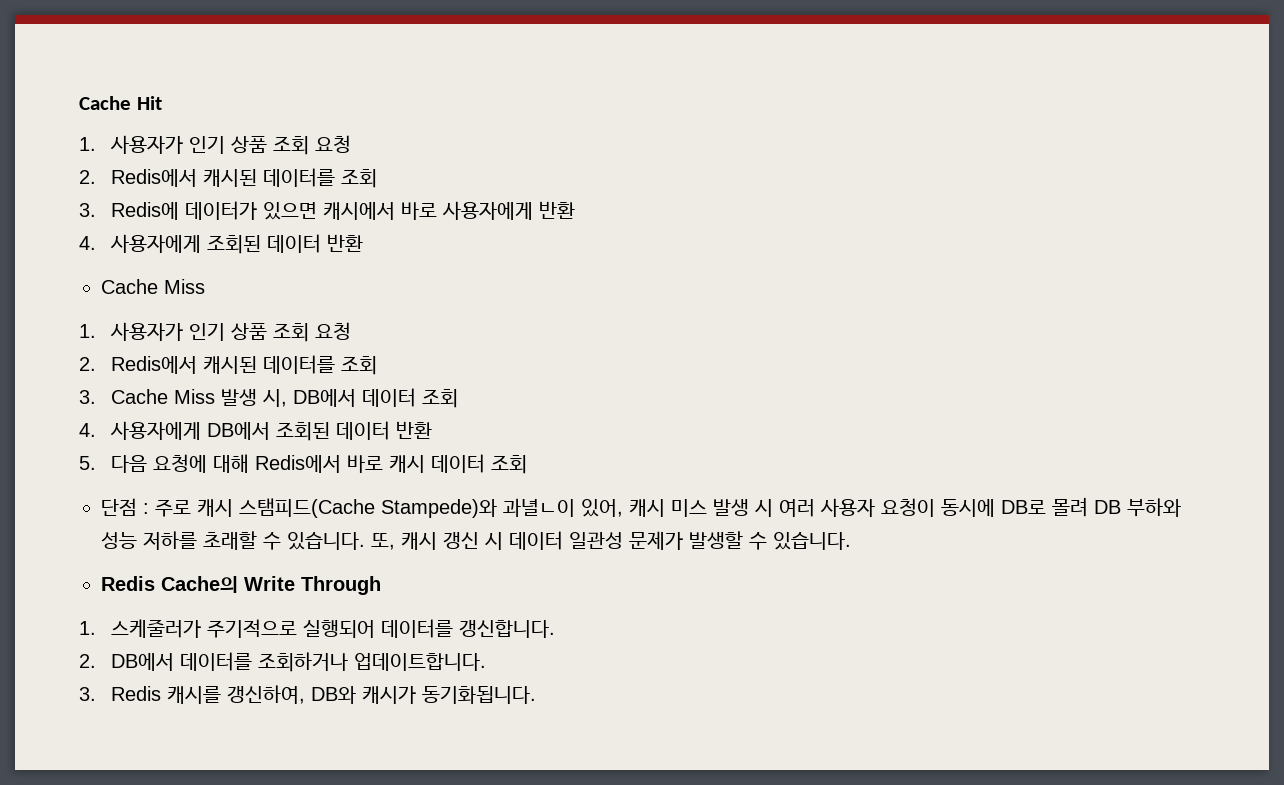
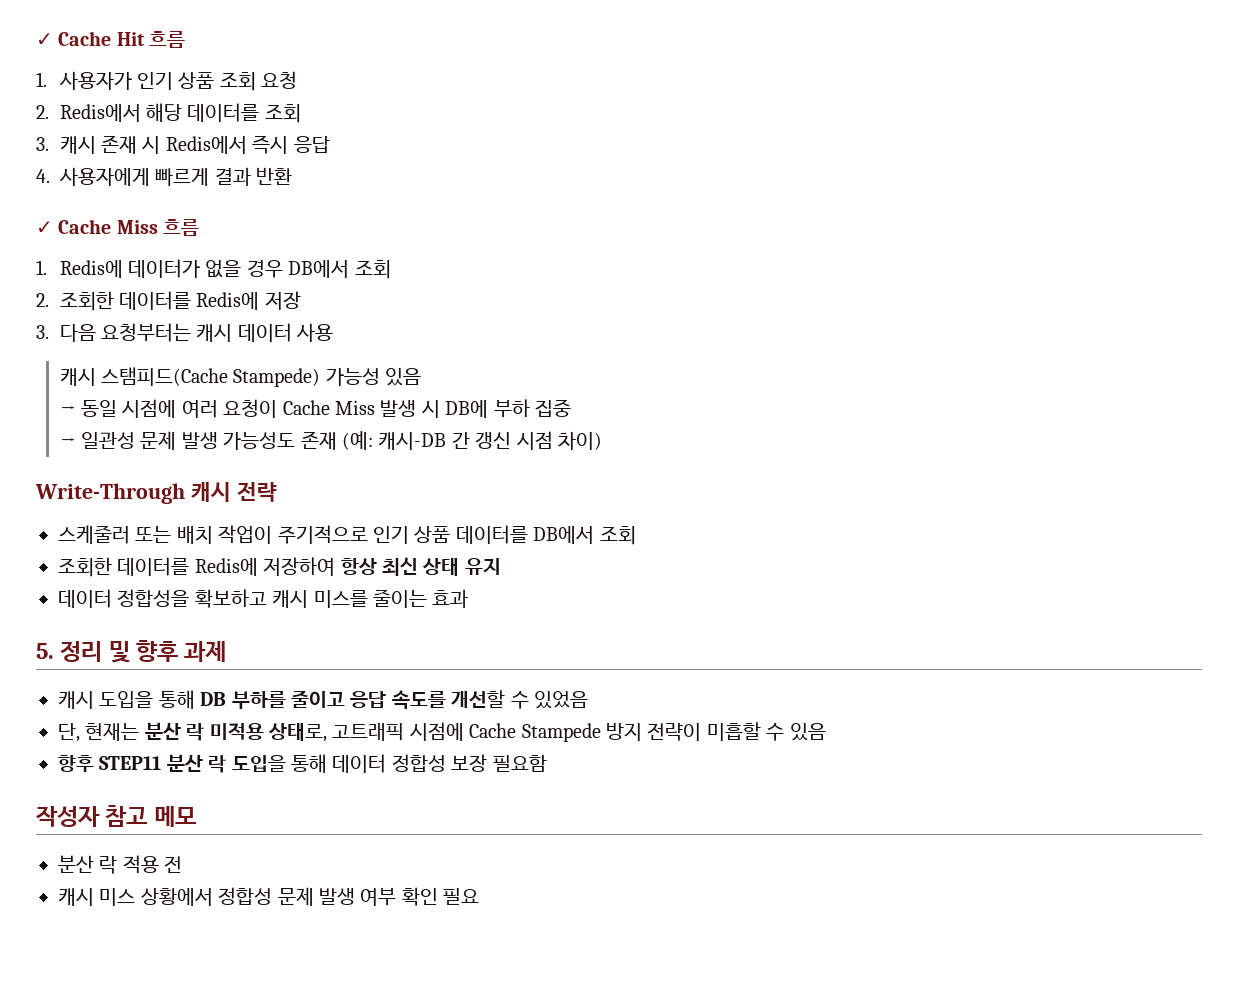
- Cache Hit
+ ✓ Cache Hit 흐름
  1. 사용자가 인기 상품 조회 요청
- 2. Redis에서 캐시된 데이터를 조회
- 3. Redis에 데이터가 있으면 캐시에서 바로 사용자에게 반환
- 4. 사용자에게 조회된 데이터 반환
- Cache Miss
- 1. 사용자가 인기 상품 조회 요청
- 2. Redis에서 캐시된 데이터를 조회
- 3. Cache Miss 발생 시, DB에서 데이터 조회
- 4. 사용자에게 DB에서 조회된 데이터 반환
- 5. 다음 요청에 대해 Redis에서 바로 캐시 데이터 조회
- 단점 : 주로 캐시 스탬피드(Cache Stampede)와 과녈ㄴ이 있어, 캐시 미스 발생 시 여러 사용자 요청이 동시에 DB로 몰려 DB 부하와 성능 저하를 초래할 수 있습니다. 또, 캐시 갱신 시 데이터 일관성 문제가 발생할 수 있습니다.
- Redis Cache의 Write Through
- 1. 스케줄러가 주기적으로 실행되어 데이터를 갱신합니다.
- 2. DB에서 데이터를 조회하거나 업데이트합니다.
- 3. Redis 캐시를 갱신하여, DB와 캐시가 동기화됩니다.
+ 2. Redis에서 해당 데이터를 조회
+ 3. 캐시 존재 시 Redis에서 즉시 응답
+ 4. 사용자에게 빠르게 결과 반환
+ ✓ Cache Miss 흐름
+ 1. Redis에 데이터가 없을 경우 DB에서 조회
+ 2. 조회한 데이터를 Redis에 저장
+ 3. 다음 요청부터는 캐시 데이터 사용
+ 캐시 스탬피드(Cache Stampede) 가능성 있음
+ → 동일 시점에 여러 요청이 Cache Miss 발생 시 DB에 부하 집중
+ → 일관성 문제 발생 가능성도 존재 (예: 캐시-DB 간 갱신 시점 차이)
+ Write-Through 캐시 전략
+ 스케줄러 또는 배치 작업이 주기적으로 인기 상품 데이터를 DB에서 조회
+ 조회한 데이터를 Redis에 저장하여 항상 최신 상태 유지
+ 데이터 정합성을 확보하고 캐시 미스를 줄이는 효과
+ 5. 정리 및 향후 과제
+ 캐시 도입을 통해 DB 부하를 줄이고 응답 속도를 개선할 수 있었음
+ 단, 현재는 분산 락 미적용 상태로, 고트래픽 시점에 Cache Stampede 방지 전략이 미흡할 수 있음
+ 향후 STEP11 분산 락 도입을 통해 데이터 정합성 보장 필요함
+ 작성자 참고 메모
+ 분산 락 적용 전
+ 캐시 미스 상황에서 정합성 문제 발생 여부 확인 필요

